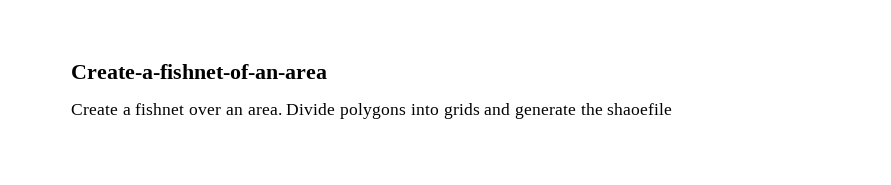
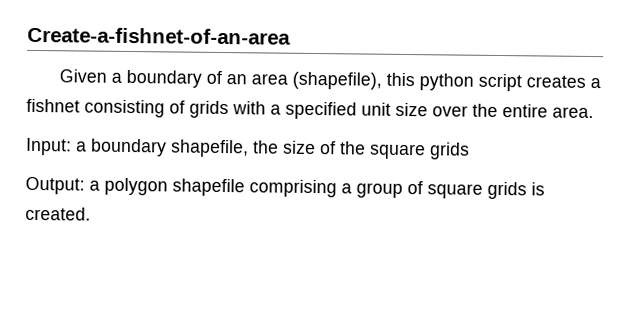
- Create a fishnet over an area. Divide polygons into grids and generate the shaoefile
+ Given a boundary of an area (shapefile), this python script creates a fishnet consisting of grids with a specified unit size over the entire area.
+ Input: a boundary shapefile, the size of the square grids
+ Output: a polygon shapefile comprising a group of square grids is created.

